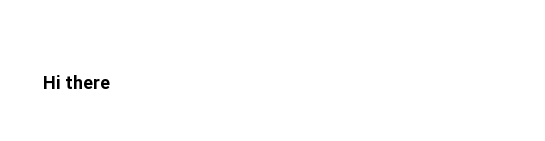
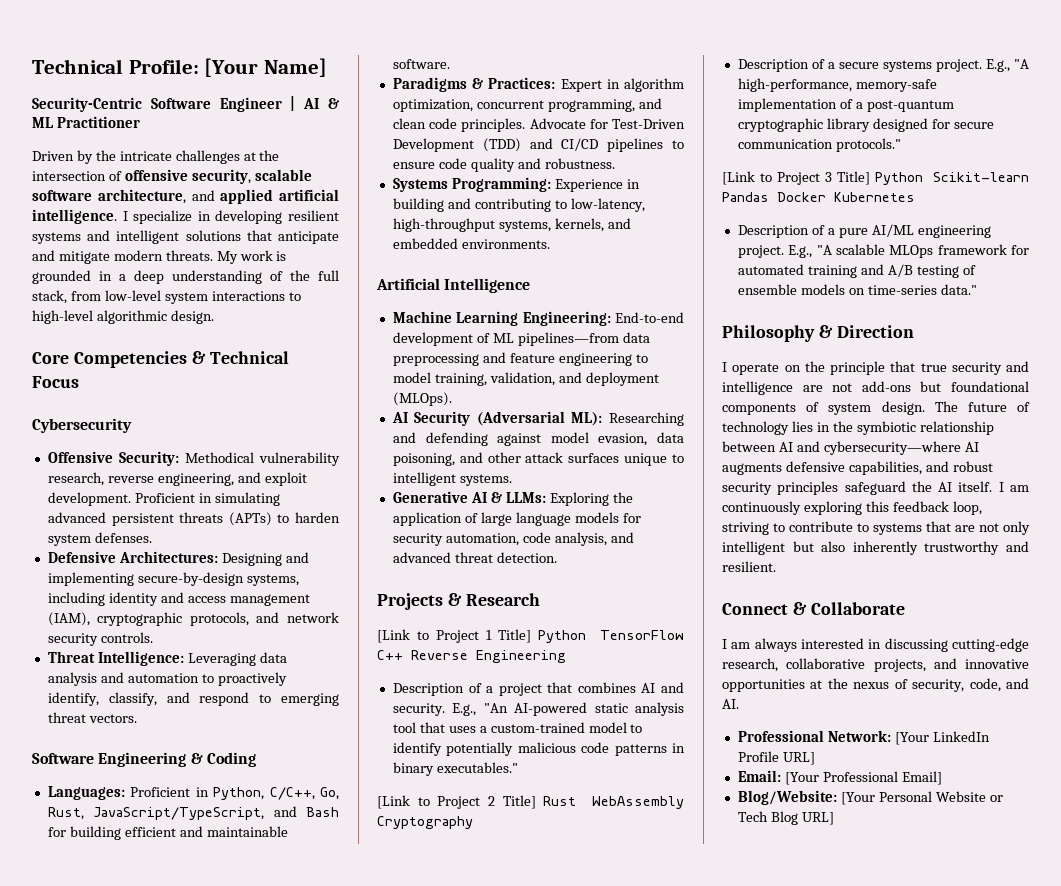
- Hi there
+ Technical Profile: [Your Name]
+ Security-Centric Software Engineer | AI & ML Practitioner
+ Driven by the intricate challenges at the intersection of offensive security, scalable software architecture, and applied artificial intelligence. I specialize in developing resilient systems and intelligent solutions that anticipate and mitigate modern threats. My work is grounded in a deep understanding of the full stack, from low-level system interactions to high-level algorithmic design.
+ Core Competencies & Technical Focus
+ Cybersecurity
+ Offensive Security: Methodical vulnerability research, reverse engineering, and exploit development. Proficient in simulating advanced persistent threats (APTs) to harden system defenses.
+ Defensive Architectures: Designing and implementing secure-by-design systems, including identity and access management (IAM), cryptographic protocols, and network security controls.
+ Threat Intelligence: Leveraging data analysis and automation to proactively identify, classify, and respond to emerging threat vectors.
+ Software Engineering & Coding
+ Languages: Proficient in Python, C/C++, Go, Rust, JavaScript/TypeScript, and Bash for building efficient and maintainable software.
+ Paradigms & Practices: Expert in algorithm optimization, concurrent programming, and clean code principles. Advocate for Test-Driven Development (TDD) and CI/CD pipelines to ensure code quality and robustness.
+ Systems Programming: Experience in building and contributing to low-latency, high-throughput systems, kernels, and embedded environments.
+ Artificial Intelligence
+ Machine Learning Engineering: End-to-end development of ML pipelines—from data preprocessing and feature engineering to model training, validation, and deployment (MLOps).
+ AI Security (Adversarial ML): Researching and defending against model evasion, data poisoning, and other attack surfaces unique to intelligent systems.
+ Generative AI & LLMs: Exploring the application of large language models for security automation, code analysis, and advanced threat detection.
+ Projects & Research
+ [Link to Project 1 Title] Python TensorFlow C++ Reverse Engineering
+ Description of a project that combines AI and security. E.g., "An AI-powered static analysis tool that uses a custom-trained model to identify potentially malicious code patterns in binary executables."
+ [Link to Project 2 Title] Rust WebAssembly Cryptography
+ Description of a secure systems project. E.g., "A high-performance, memory-safe implementation of a post-quantum cryptographic library designed for secure communication protocols."
+ [Link to Project 3 Title] Python Scikit-learn Pandas Docker Kubernetes
+ Description of a pure AI/ML engineering project. E.g., "A scalable MLOps framework for automated training and A/B testing of ensemble models on time-series data."
+ Philosophy & Direction
+ I operate on the principle that true security and intelligence are not add-ons but foundational components of system design. The future of technology lies in the symbiotic relationship between AI and cybersecurity—where AI augments defensive capabilities, and robust security principles safeguard the AI itself. I am continuously exploring this feedback loop, striving to contribute to systems that are not only intelligent but also inherently trustworthy and resilient.
+ Connect & Collaborate
+ I am always interested in discussing cutting-edge research, collaborative projects, and innovative opportunities at the nexus of security, code, and AI.
+ Professional Network: [Your LinkedIn Profile URL]
+ Email: [Your Professional Email]
+ Blog/Website: [Your Personal Website or Tech Blog URL]

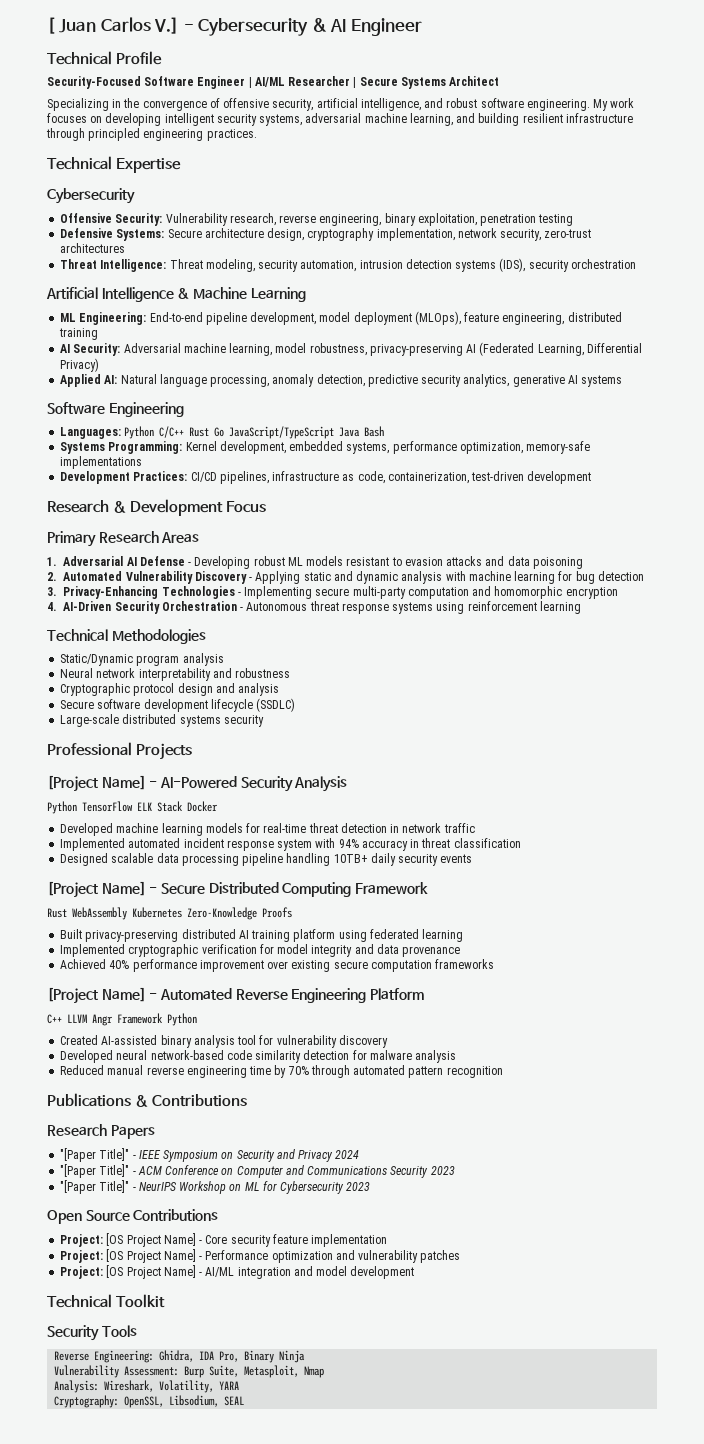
- Technical Profile: [Your Name]
- Security-Centric Software Engineer | AI & ML Practitioner
- Driven by the intricate challenges at the intersection of offensive security, scalable software architecture, and applied artificial intelligence. I specialize in developing resilient systems and intelligent solutions that anticipate and mitigate modern threats. My work is grounded in a deep understanding of the full stack, from low-level system interactions to high-level algorithmic design.
- Core Competencies & Technical Focus
+ [ Juan Carlos V.] - Cybersecurity & AI Engineer
+ Technical Profile
+ Security-Focused Software Engineer | AI/ML Researcher | Secure Systems Architect
+ Specializing in the convergence of offensive security, artificial intelligence, and robust software engineering. My work focuses on developing intelligent security systems, adversarial machine learning, and building resilient infrastructure through principled engineering practices.
+ Technical Expertise
- Offensive Security: Methodical vulnerability research, reverse engineering, and exploit development. Proficient in simulating advanced persistent threats (APTs) to harden system defenses.
- Defensive Architectures: Designing and implementing secure-by-design systems, including identity and access management (IAM), cryptographic protocols, and network security controls.
- Threat Intelligence: Leveraging data analysis and automation to proactively identify, classify, and respond to emerging threat vectors.
+ Offensive Security: Vulnerability research, reverse engineering, binary exploitation, penetration testing
+ Defensive Systems: Secure architecture design, cryptography implementation, network security, zero-trust architectures
+ Threat Intelligence: Threat modeling, security automation, intrusion detection systems (IDS), security orchestration
+ Artificial Intelligence & Machine Learning
+ ML Engineering: End-to-end pipeline development, model deployment (MLOps), feature engineering, distributed training
+ AI Security: Adversarial machine learning, model robustness, privacy-preserving AI (Federated Learning, Differential Privacy)
+ Applied AI: Natural language processing, anomaly detection, predictive security analytics, generative AI systems
- Software Engineering & Coding
+ Software Engineering
- Languages: Proficient in Python, C/C++, Go, Rust, JavaScript/TypeScript, and Bash for building efficient and maintainable software.
- Paradigms & Practices: Expert in algorithm optimization, concurrent programming, and clean code principles. Advocate for Test-Driven Development (TDD) and CI/CD pipelines to ensure code quality and robustness.
- Systems Programming: Experience in building and contributing to low-latency, high-throughput systems, kernels, and embedded environments.
- Artificial Intelligence
- Machine Learning Engineering: End-to-end development of ML pipelines—from data preprocessing and feature engineering to model training, validation, and deployment (MLOps).
- AI Security (Adversarial ML): Researching and defending against model evasion, data poisoning, and other attack surfaces unique to intelligent systems.
- Generative AI & LLMs: Exploring the application of large language models for security automation, code analysis, and advanced threat detection.
- Projects & Research
- [Link to Project 1 Title] Python TensorFlow C++ Reverse Engineering
- Description of a project that combines AI and security. E.g., "An AI-powered static analysis tool that uses a custom-trained model to identify potentially malicious code patterns in binary executables."
- [Link to Project 2 Title] Rust WebAssembly Cryptography
- Description of a secure systems project. E.g., "A high-performance, memory-safe implementation of a post-quantum cryptographic library designed for secure communication protocols."
- [Link to Project 3 Title] Python Scikit-learn Pandas Docker Kubernetes
- Description of a pure AI/ML engineering project. E.g., "A scalable MLOps framework for automated training and A/B testing of ensemble models on time-series data."
- Philosophy & Direction
- I operate on the principle that true security and intelligence are not add-ons but foundational components of system design. The future of technology lies in the symbiotic relationship between AI and cybersecurity—where AI augments defensive capabilities, and robust security principles safeguard the AI itself. I am continuously exploring this feedback loop, striving to contribute to systems that are not only intelligent but also inherently trustworthy and resilient.
- Connect & Collaborate
- I am always interested in discussing cutting-edge research, collaborative projects, and innovative opportunities at the nexus of security, code, and AI.
- Professional Network: [Your LinkedIn Profile URL]
- Email: [Your Professional Email]
- Blog/Website: [Your Personal Website or Tech Blog URL]
+ Languages: Python C/C++ Rust Go JavaScript/TypeScript Java Bash
+ Systems Programming: Kernel development, embedded systems, performance optimization, memory-safe implementations
+ Development Practices: CI/CD pipelines, infrastructure as code, containerization, test-driven development
+ Research & Development Focus
+ Primary Research Areas
+ 1. Adversarial AI Defense - Developing robust ML models resistant to evasion attacks and data poisoning
+ 2. Automated Vulnerability Discovery - Applying static and dynamic analysis with machine learning for bug detection
+ 3. Privacy-Enhancing Technologies - Implementing secure multi-party computation and homomorphic encryption
+ 4. AI-Driven Security Orchestration - Autonomous threat response systems using reinforcement learning
+ Technical Methodologies
+ Static/Dynamic program analysis
+ Neural network interpretability and robustness
+ Cryptographic protocol design and analysis
+ Secure software development lifecycle (SSDLC)
+ Large-scale distributed systems security
+ Professional Projects
+ [Project Name] - AI-Powered Security Analysis
+ Python TensorFlow ELK Stack Docker
+ Developed machine learning models for real-time threat detection in network traffic
+ Implemented automated incident response system with 94% accuracy in threat classification
+ Designed scalable data processing pipeline handling 10TB+ daily security events
+ [Project Name] - Secure Distributed Computing Framework
+ Rust WebAssembly Kubernetes Zero-Knowledge Proofs
+ Built privacy-preserving distributed AI training platform using federated learning
+ Implemented cryptographic verification for model integrity and data provenance
+ Achieved 40% performance improvement over existing secure computation frameworks
+ [Project Name] - Automated Reverse Engineering Platform
+ C++ LLVM Angr Framework Python
+ Created AI-assisted binary analysis tool for vulnerability discovery
+ Developed neural network-based code similarity detection for malware analysis
+ Reduced manual reverse engineering time by 70% through automated pattern recognition
+ Publications & Contributions
+ Research Papers
+ "[Paper Title]" - IEEE Symposium on Security and Privacy 2024
+ "[Paper Title]" - ACM Conference on Computer and Communications Security 2023
+ "[Paper Title]" - NeurIPS Workshop on ML for Cybersecurity 2023
+ Open Source Contributions
+ Project: [OS Project Name] - Core security feature implementation
+ Project: [OS Project Name] - Performance optimization and vulnerability patches
+ Project: [OS Project Name] - AI/ML integration and model development
+ Technical Toolkit
+ Security Tools
+ Reverse Engineering: Ghidra, IDA Pro, Binary Ninja
+ Vulnerability Assessment: Burp Suite, Metasploit, Nmap
+ Analysis: Wireshark, Volatility, YARA
+ Cryptography: OpenSSL, Libsodium, SEAL

